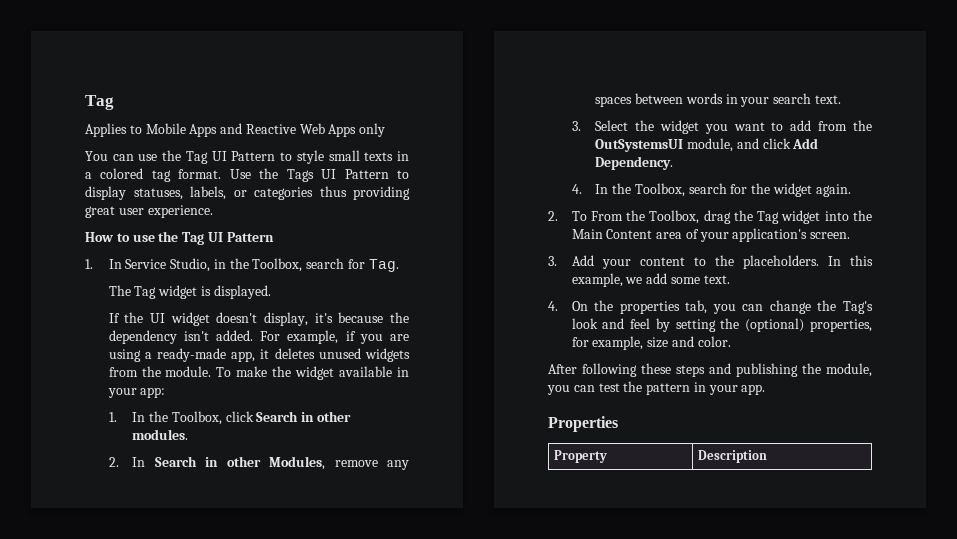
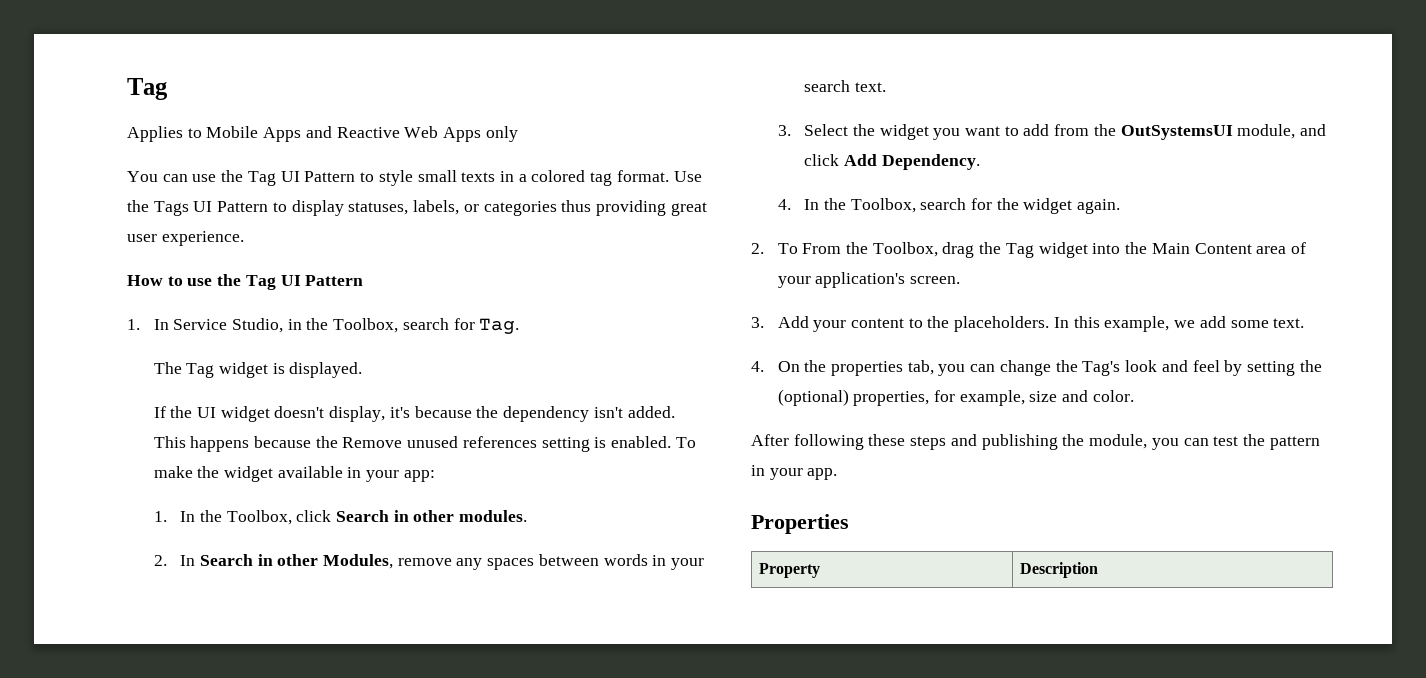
- For example, if you are using a ready-made app, it deletes unused widgets from the module.
+ This happens because the Remove unused references setting is enabled.

